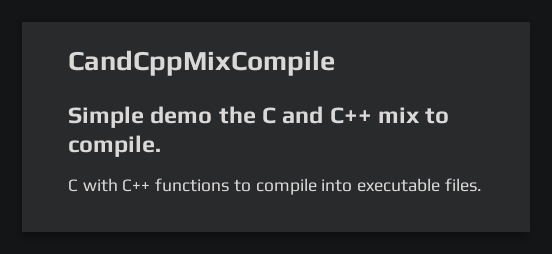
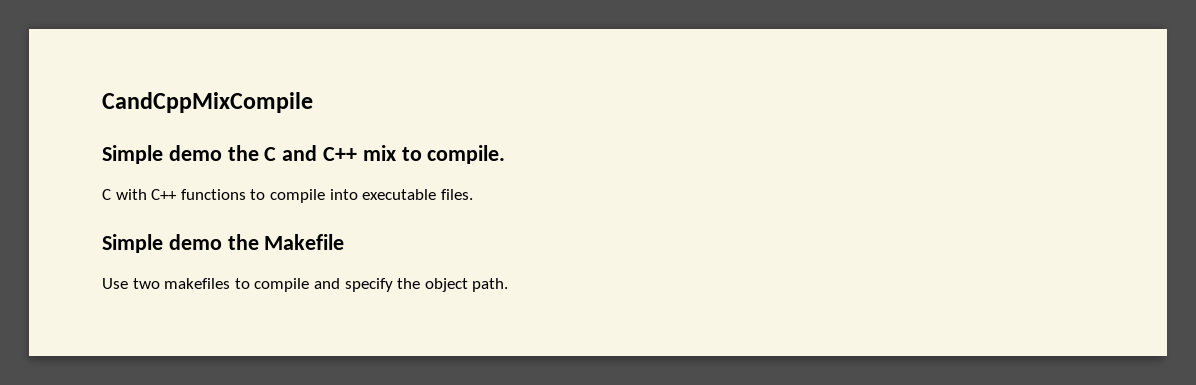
+ Simple demo the Makefile
+ Use two makefiles to compile and specify the object path.

